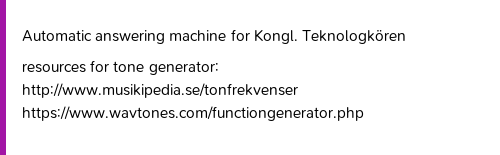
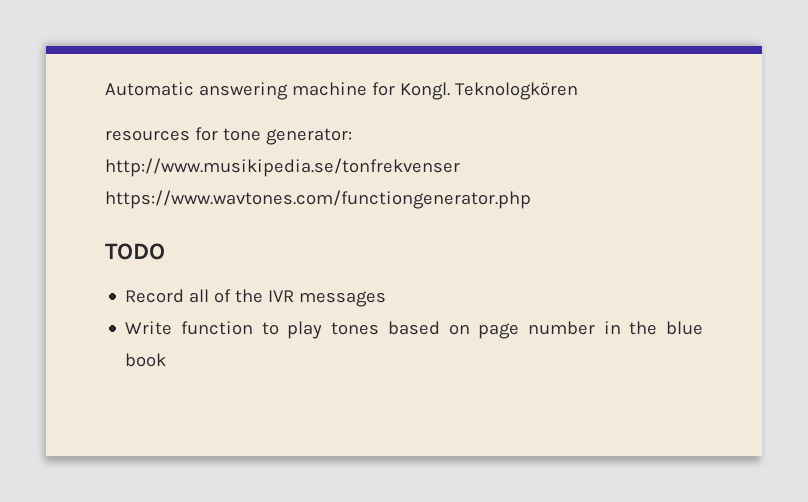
+ TODO
+ Record all of the IVR messages
+ Write function to play tones based on page number in the blue book

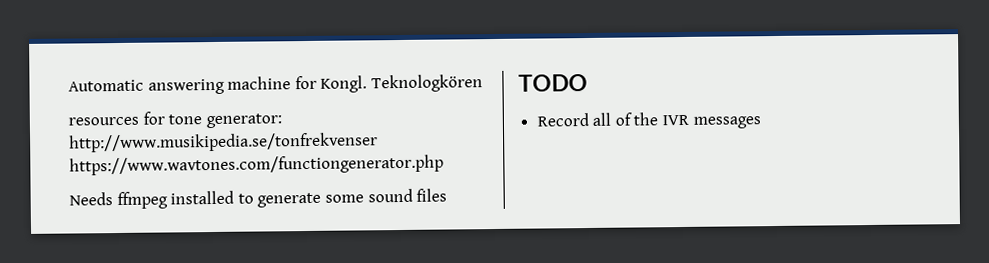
+ Needs ffmpeg installed to generate some sound files
- Write function to play tones based on page number in the blue book

